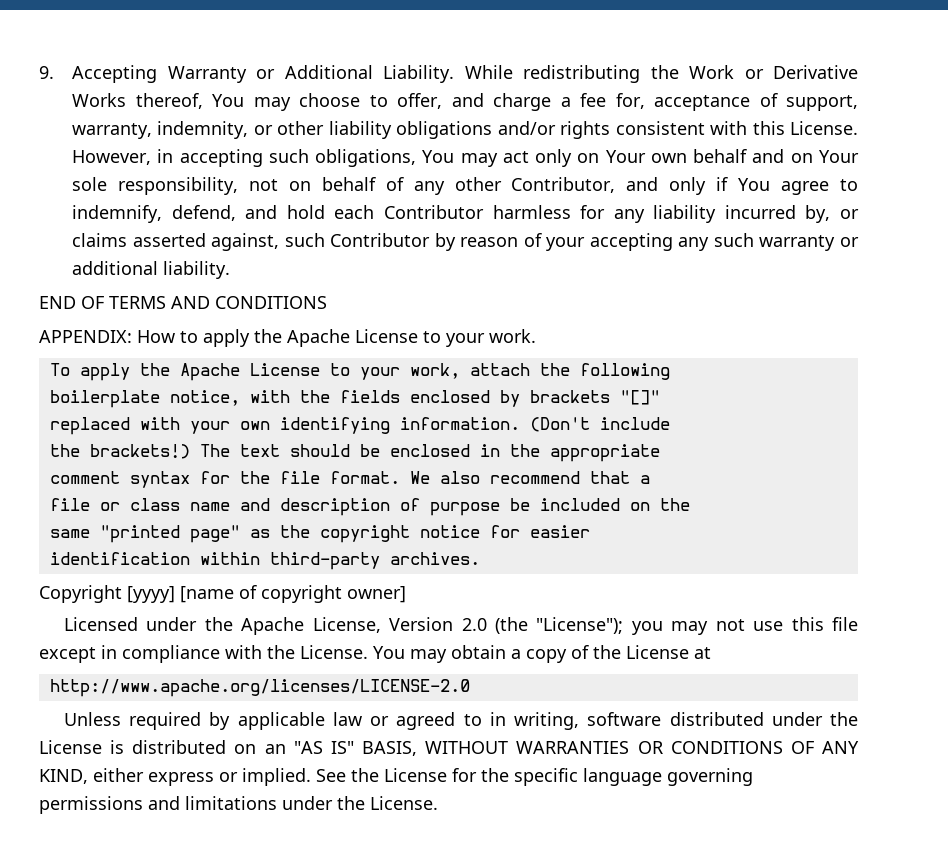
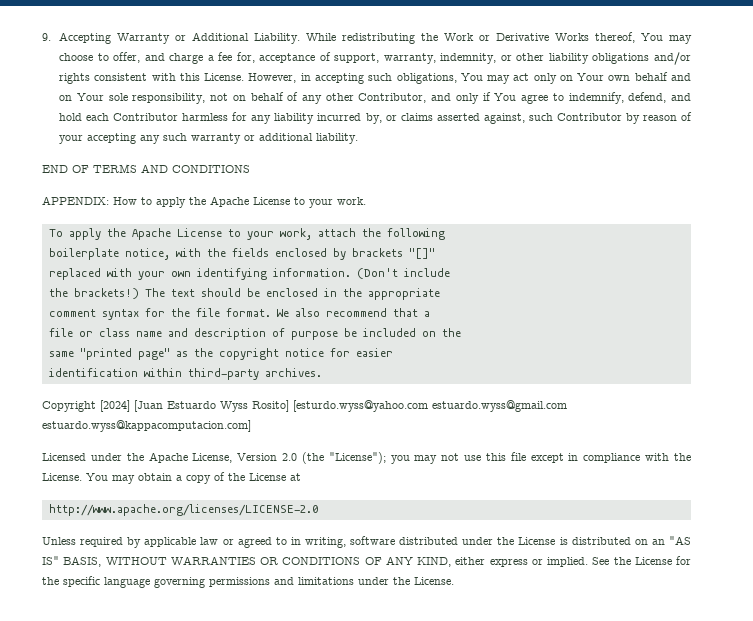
- Copyright [yyyy] [name of copyright owner]
+ Copyright [2024] [Juan Estuardo Wyss Rosito] [esturdo.wyss@yahoo.com estuardo.wyss@gmail.com estuardo.wyss@kappacomputacion.com]

